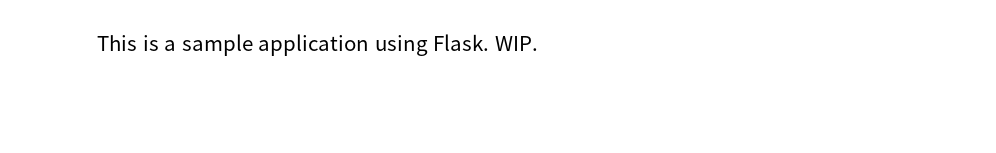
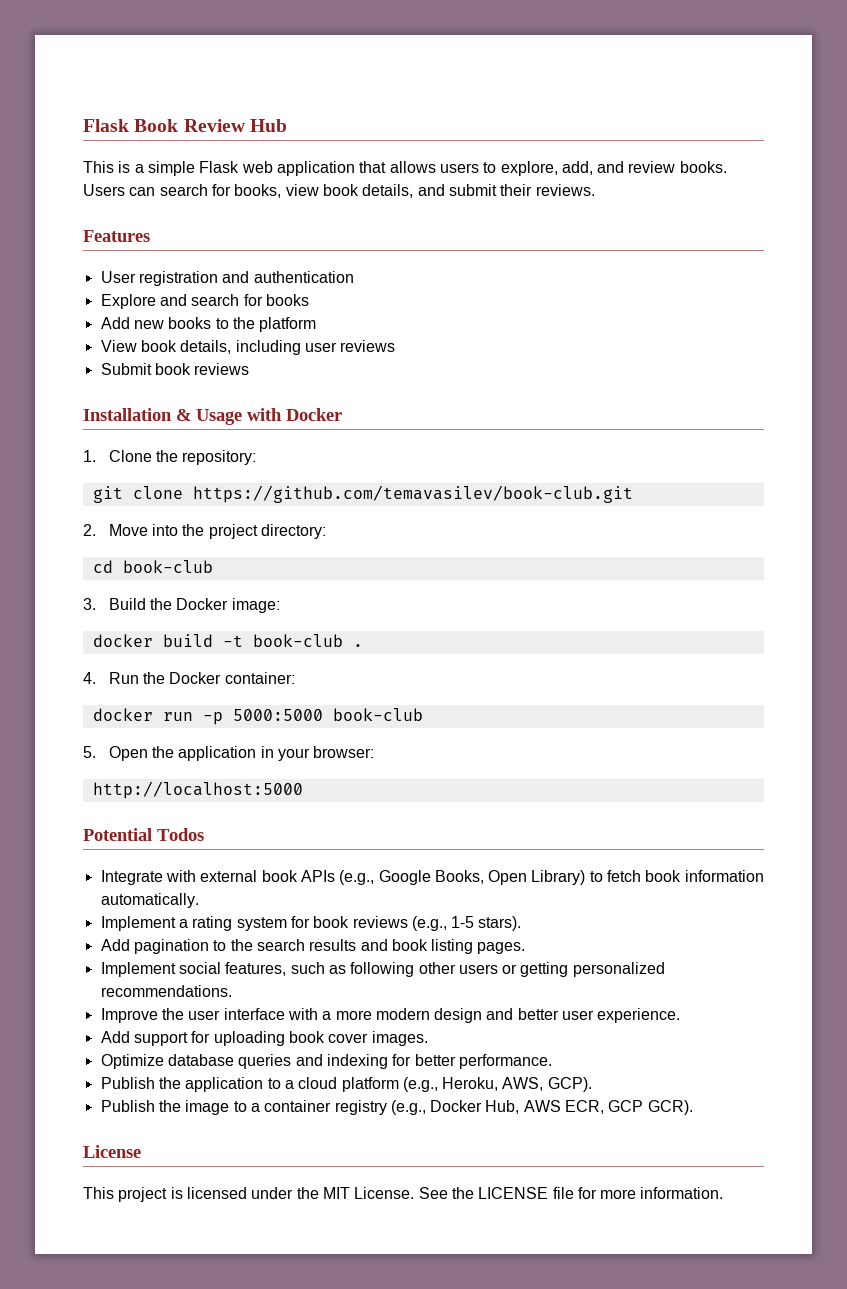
- This is a sample application using Flask. WIP.
+ Flask Book Review Hub
+ This is a simple Flask web application that allows users to explore, add, and review books. Users can search for books, view book details, and submit their reviews.
+ Features
+ User registration and authentication
+ Explore and search for books
+ Add new books to the platform
+ View book details, including user reviews
+ Submit book reviews
+ Installation & Usage with Docker
+ 1. Clone the repository:
+ git clone https://github.com/temavasilev/book-club.git
+ 2. Move into the project directory:
+ cd book-club
+ 3. Build the Docker image:
+ docker build -t book-club .
+ 4. Run the Docker container:
+ docker run -p 5000:5000 book-club
+ 5. Open the application in your browser:
+ http://localhost:5000
+ Potential Todos
+ Integrate with external book APIs (e.g., Google Books, Open Library) to fetch book information automatically.
+ Implement a rating system for book reviews (e.g., 1-5 stars).
+ Add pagination to the search results and book listing pages.
+ Implement social features, such as following other users or getting personalized recommendations.
+ Improve the user interface with a more modern design and better user experience.
+ Add support for uploading book cover images.
+ Optimize database queries and indexing for better performance.
+ Publish the application to a cloud platform (e.g., Heroku, AWS, GCP).
+ Publish the image to a container registry (e.g., Docker Hub, AWS ECR, GCP GCR).
+ License
+ This project is licensed under the MIT License. See the LICENSE file for more information.

